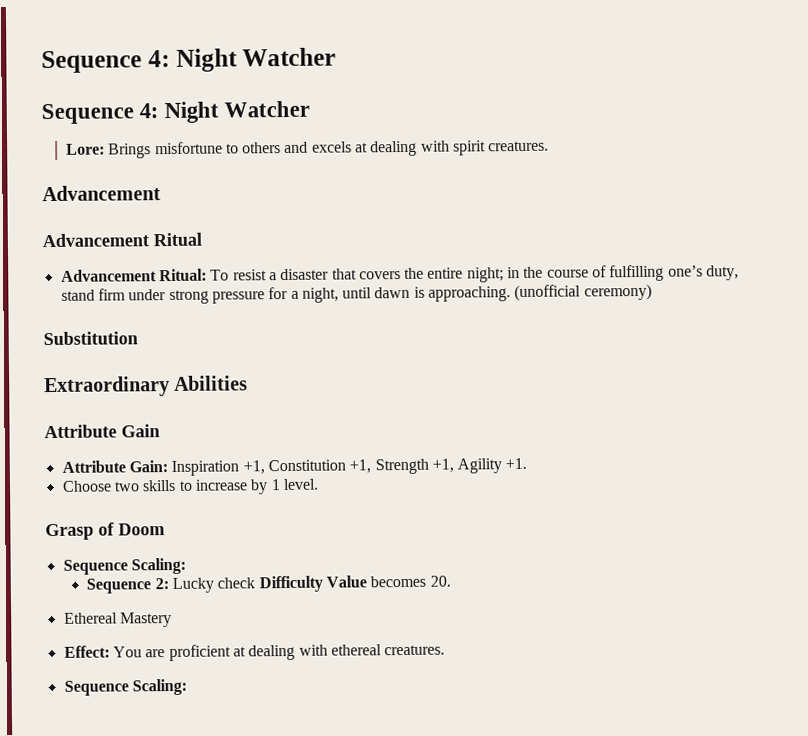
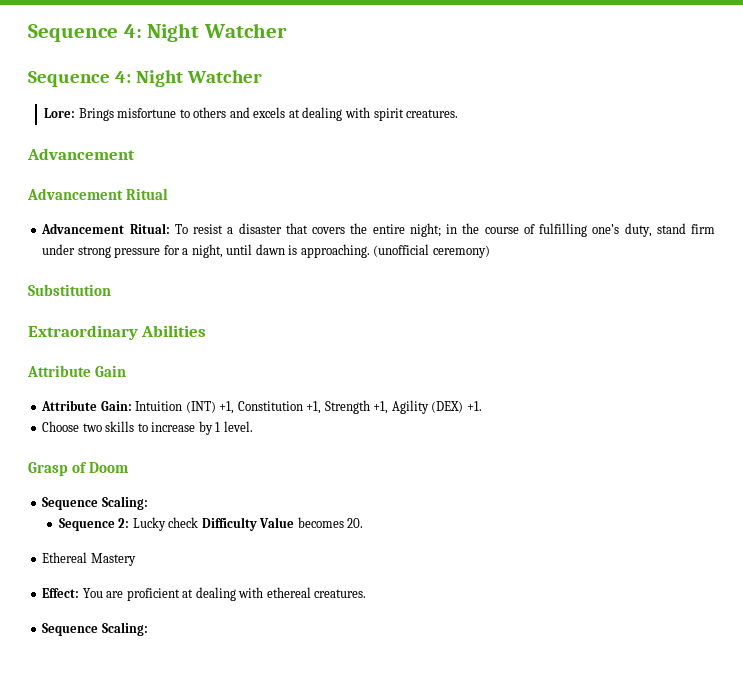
- Attribute Gain: Inspiration +1, Constitution +1, Strength +1, Agility +1.
+ Attribute Gain: Intuition (INT) +1, Constitution +1, Strength +1, Agility (DEX) +1.

